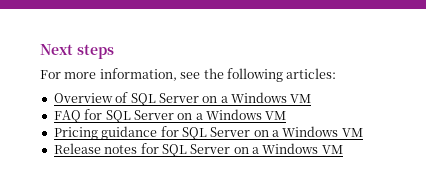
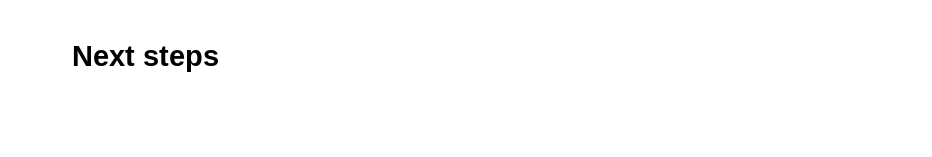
- For more information, see the following articles:
- Overview of SQL Server on a Windows VM
- FAQ for SQL Server on a Windows VM
- Pricing guidance for SQL Server on a Windows VM
- Release notes for SQL Server on a Windows VM

